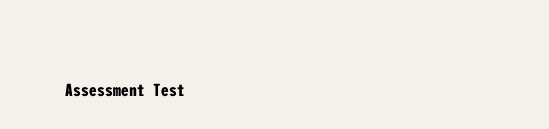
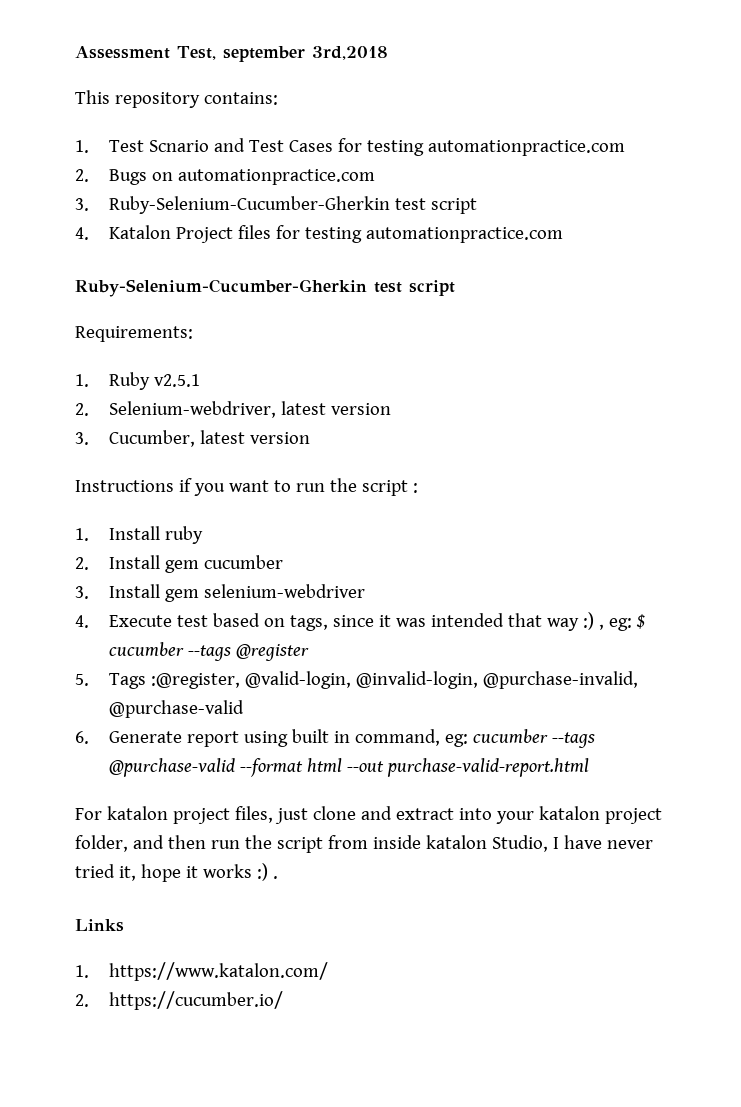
- Assessment Test
+ Assessment Test, september 3rd,2018
+ This repository contains:
+ 1. Test Scnario and Test Cases for testing automationpractice.com
+ 2. Bugs on automationpractice.com
+ 3. Ruby-Selenium-Cucumber-Gherkin test script
+ 4. Katalon Project files for testing automationpractice.com
+ Ruby-Selenium-Cucumber-Gherkin test script
+ Requirements:
+ 1. Ruby v2.5.1
+ 2. Selenium-webdriver, latest version
+ 3. Cucumber, latest version
+ Instructions if you want to run the script :
+ 1. Install ruby
+ 2. Install gem cucumber
+ 3. Install gem selenium-webdriver
+ 4. Execute test based on tags, since it was intended that way :) , eg: $ cucumber --tags @register
+ 5. Tags :@register, @valid-login, @invalid-login, @purchase-invalid, @purchase-valid
+ 6. Generate report using built in command, eg: cucumber --tags @purchase-valid --format html --out purchase-valid-report.html
+ For katalon project files, just clone and extract into your katalon project folder, and then run the script from inside katalon Studio, I have never tried it, hope it works :) .
+ Links
+ 1. https://www.katalon.com/
+ 2. https://cucumber.io/

